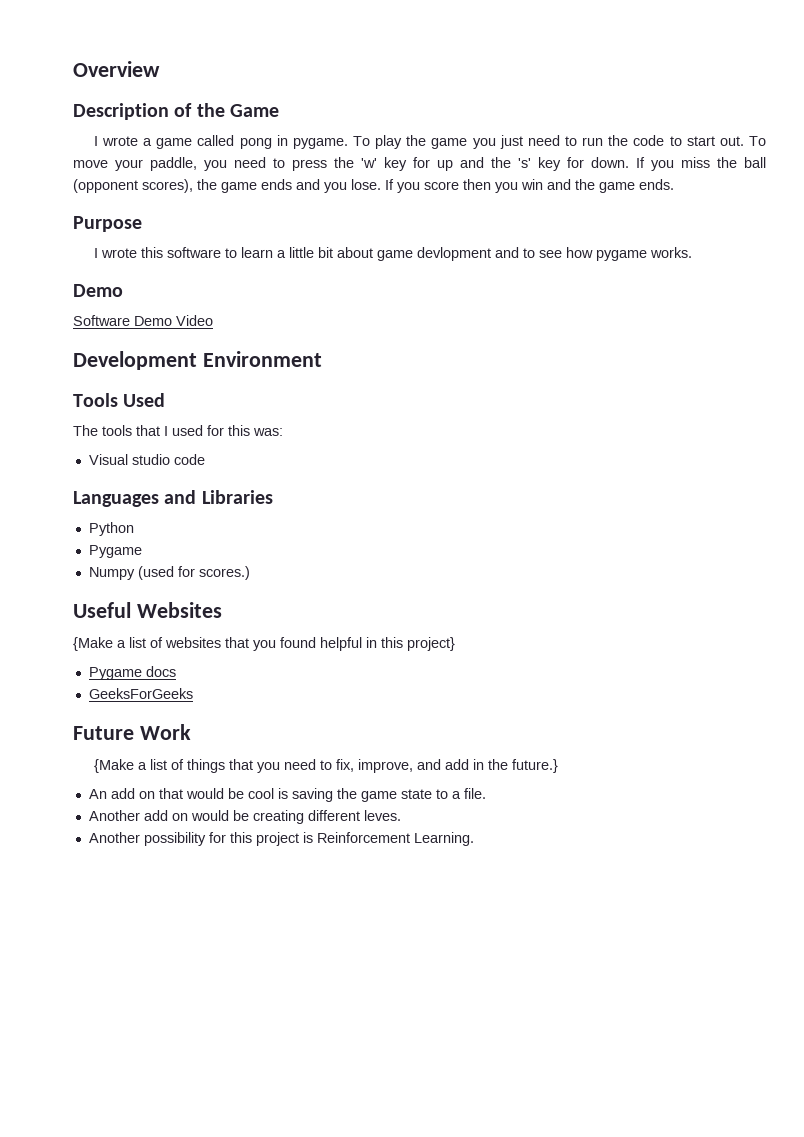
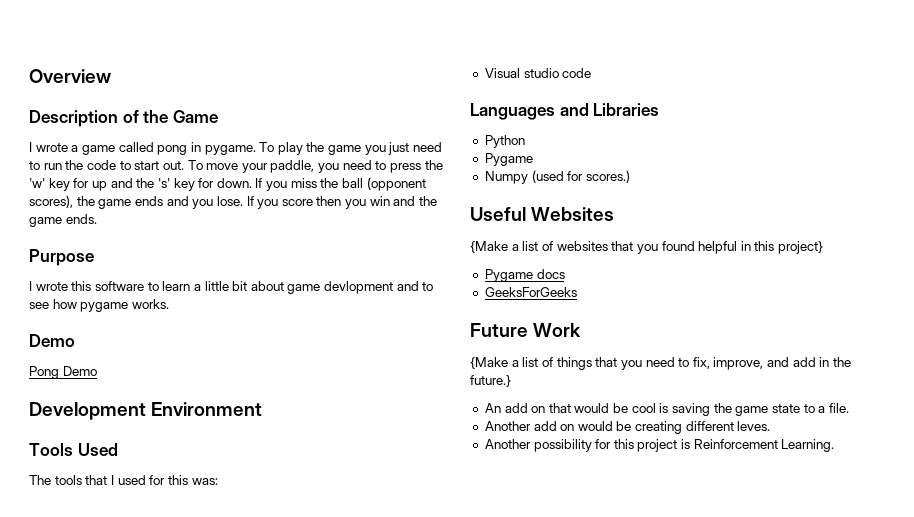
- Software Demo Video
+ Pong Demo

